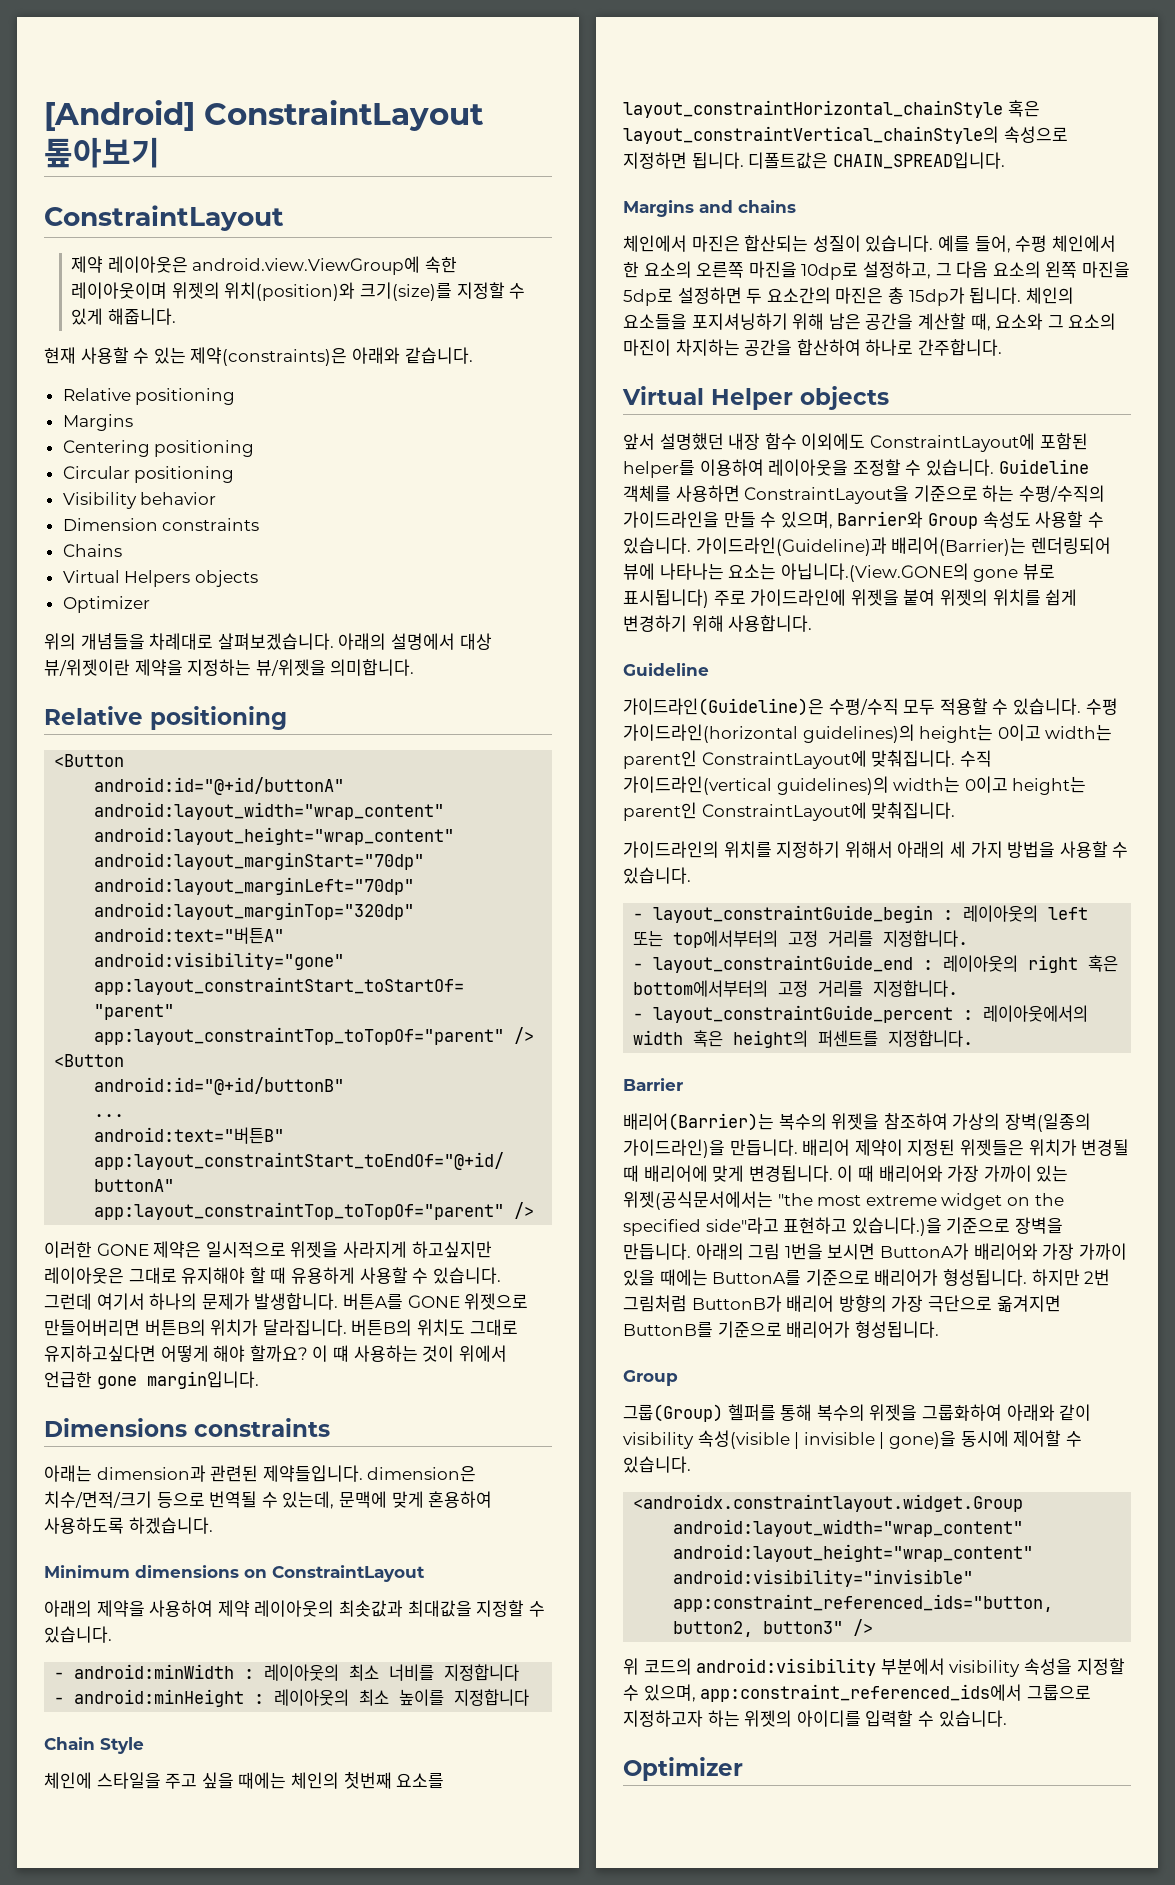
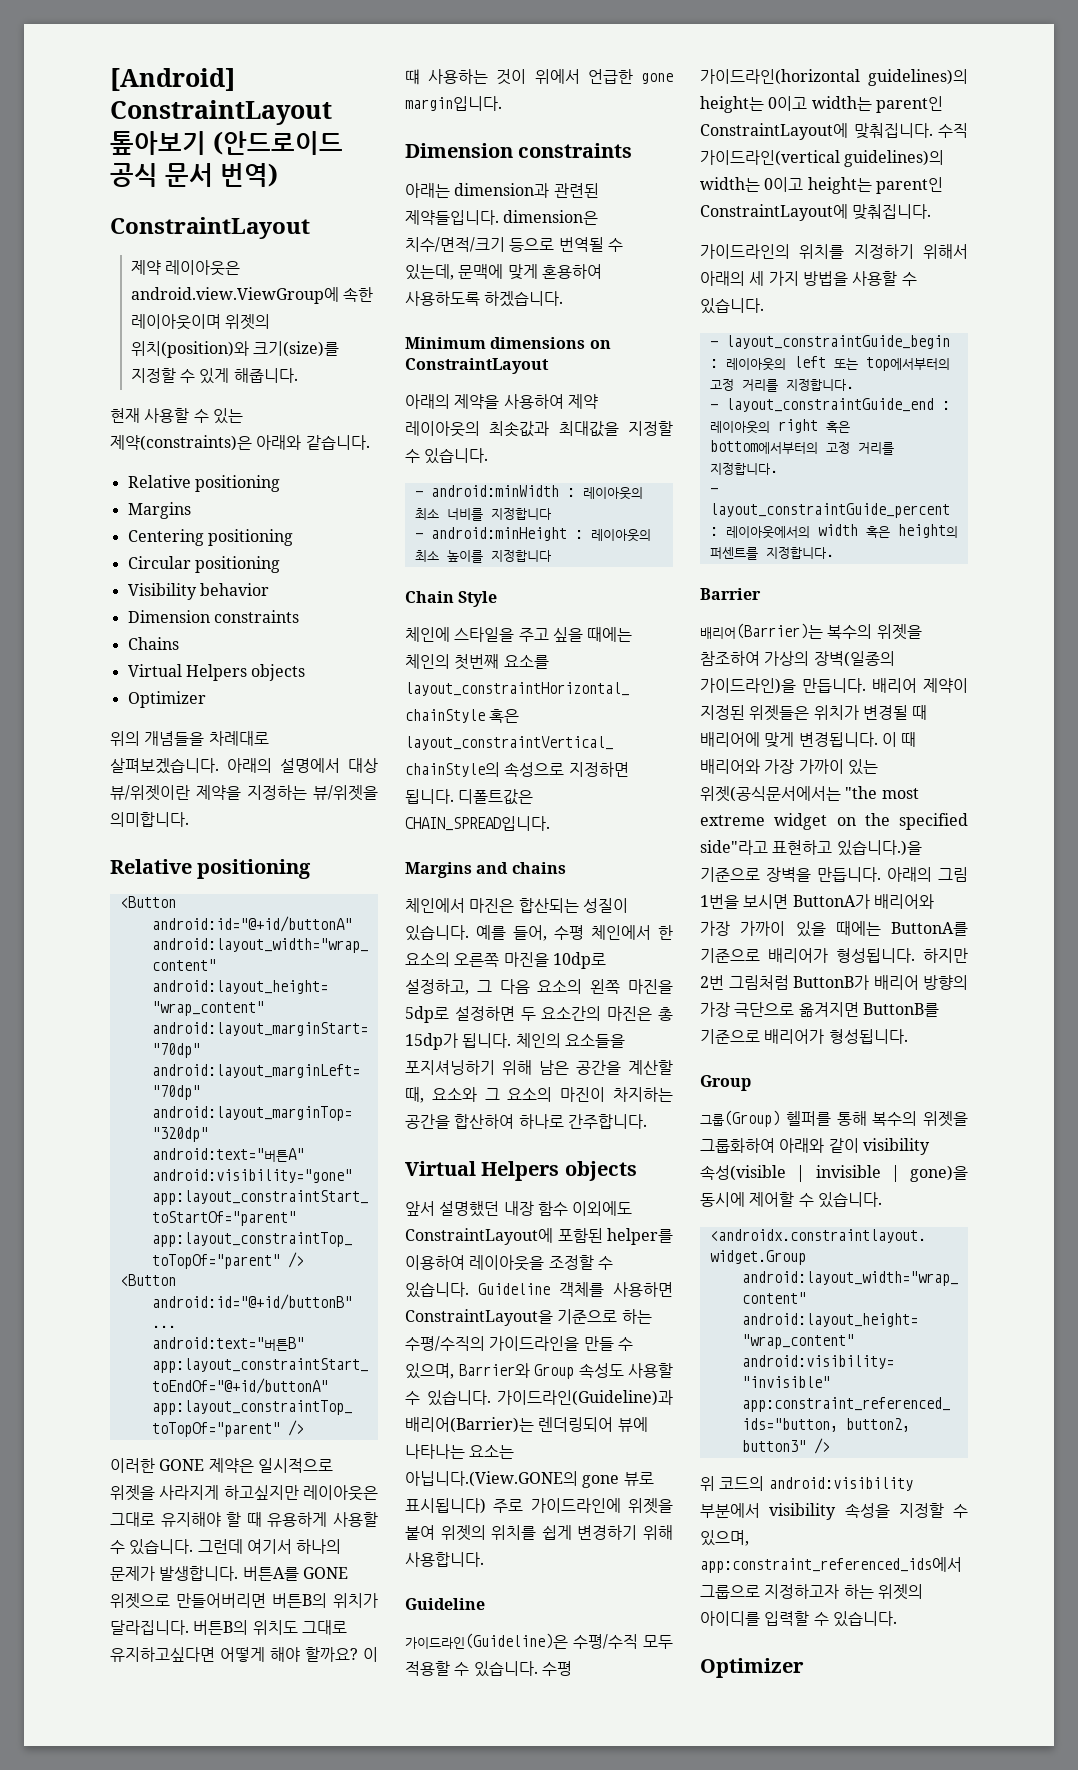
- [Android] ConstraintLayout 톺아보기
+ [Android] ConstraintLayout 톺아보기 (안드로이드 공식 문서 번역)
  이 떄 사용하는 것이 위에서 언급한 gone margin입니다.
- Dimensions constraints
+ Dimension constraints
  체인의 요소들을 포지셔닝하기 위해 남은 공간을 계산할 때, 요소와 그 요소의 마진이 차지하는 공간을 합산하여 하나로 간주합니다.
- Virtual Helper objects
+ Virtual Helpers objects

